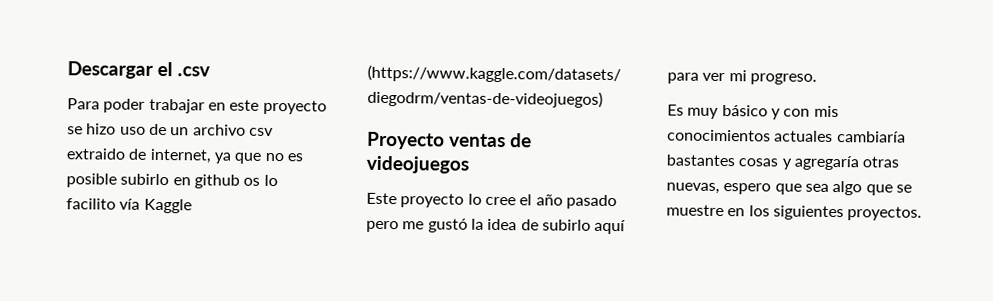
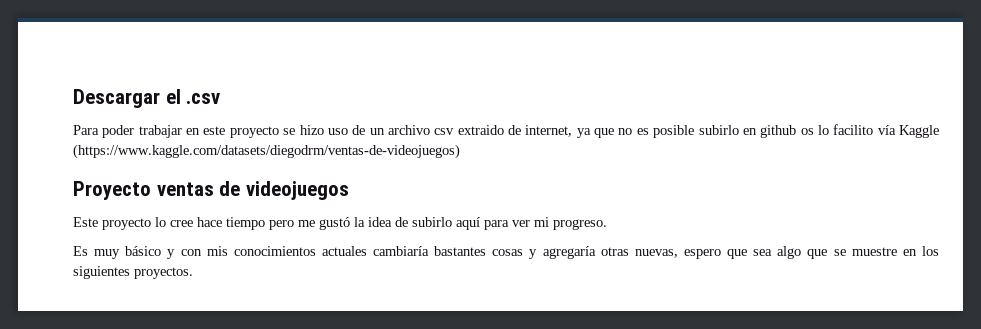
- Este proyecto lo cree el año pasado pero me gustó la idea de subirlo aquí para ver mi progreso.
+ Este proyecto lo cree hace tiempo pero me gustó la idea de subirlo aquí para ver mi progreso.

